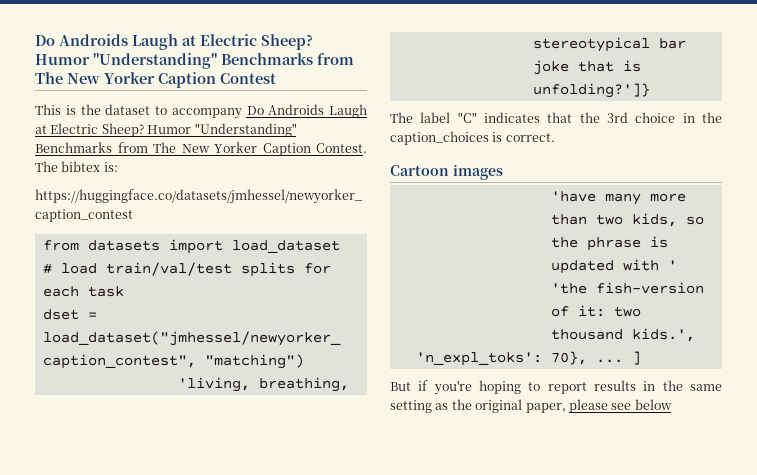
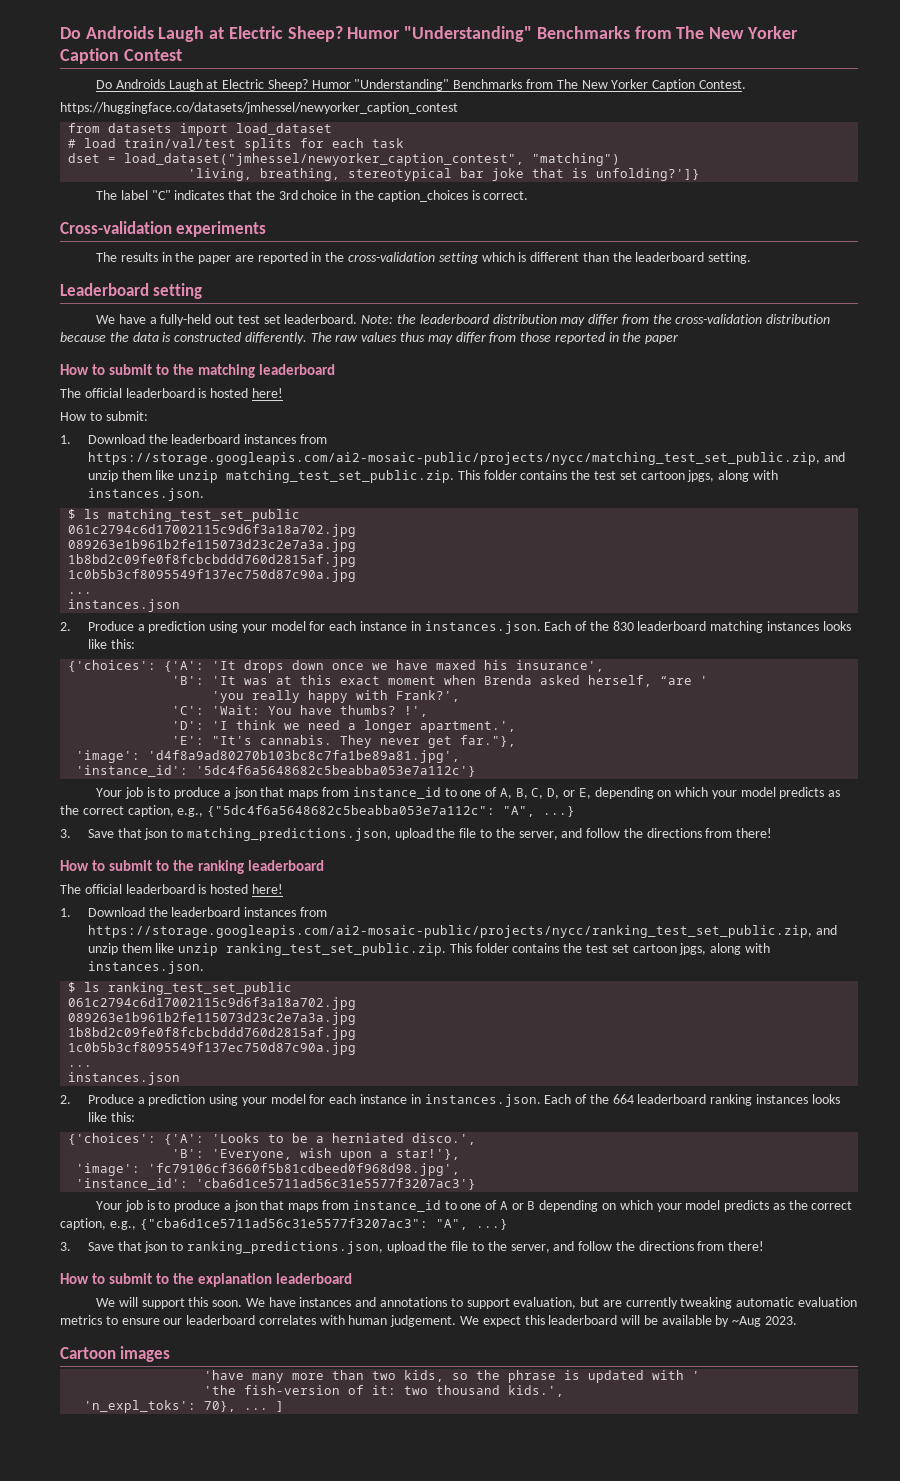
  Humor "Understanding" Benchmarks from The New Yorker Caption Contest
- This is the dataset to accompany Do Androids Laugh at Electric Sheep?
+ Do Androids Laugh at Electric Sheep?
- The bibtex is:
+ Cross-validation experiments
+ The results in the paper are reported in the cross-validation setting which is different than the leaderboard setting.
+ Leaderboard setting
+ We have a fully-held out test set leaderboard. Note: the leaderboard distribution may differ from the cross-validation distribution because the data is constructed differently. The raw values thus may differ from those reported in the paper
+ How to submit to the matching leaderboard
+ The official leaderboard is hosted here!
+ How to submit:
+ 1. Download the leaderboard instances from https://storage.googleapis.com/ai2-mosaic-public/projects/nycc/matching_test_set_public.zip, and unzip them like unzip matching_test_set_public.zip. This folder contains the test set cartoon jpgs, along with instances.json.
+ $ ls matching_test_set_public
+ 061c2794c6d17002115c9d6f3a18a702.jpg
+ 089263e1b961b2fe115073d23c2e7a3a.jpg
+ 1b8bd2c09fe0f8fcbcbddd760d2815af.jpg
+ 1c0b5b3cf8095549f137ec750d87c90a.jpg
+ ...
+ instances.json
+ 2. Produce a prediction using your model for each instance in instances.json. Each of the 830 leaderboard matching instances looks like this:
+ {'choices': {'A': 'It drops down once we have maxed his insurance',
+ 'B': 'It was at this exact moment when Brenda asked herself, “are '
+ 'you really happy with Frank?',
+ 'C': 'Wait: You have thumbs? !',
+ 'D': 'I think we need a longer apartment.',
+ 'E': "It's cannabis. They never get far."},
+ 'image': 'd4f8a9ad80270b103bc8c7fa1be89a81.jpg',
+ 'instance_id': '5dc4f6a5648682c5beabba053e7a112c'}
+ Your job is to produce a json that maps from instance_id to one of A, B, C, D, or E, depending on which your model predicts as the correct caption, e.g., {"5dc4f6a5648682c5beabba053e7a112c": "A", ...}
+ 3. Save that json to matching_predictions.json, upload the file to the server, and follow the directions from there!
+ How to submit to the ranking leaderboard
+ The official leaderboard is hosted here!
+ 1. Download the leaderboard instances from https://storage.googleapis.com/ai2-mosaic-public/projects/nycc/ranking_test_set_public.zip, and unzip them like unzip ranking_test_set_public.zip. This folder contains the test set cartoon jpgs, along with instances.json.
+ $ ls ranking_test_set_public
+ 061c2794c6d17002115c9d6f3a18a702.jpg
+ 089263e1b961b2fe115073d23c2e7a3a.jpg
+ 1b8bd2c09fe0f8fcbcbddd760d2815af.jpg
+ 1c0b5b3cf8095549f137ec750d87c90a.jpg
+ ...
+ instances.json
+ 2. Produce a prediction using your model for each instance in instances.json. Each of the 664 leaderboard ranking instances looks like this:
+ {'choices': {'A': 'Looks to be a herniated disco.',
+ 'B': 'Everyone, wish upon a star!'},
+ 'image': 'fc79106cf3660f5b81cdbeed0f968d98.jpg',
+ 'instance_id': 'cba6d1ce5711ad56c31e5577f3207ac3'}
+ Your job is to produce a json that maps from instance_id to one of A or B depending on which your model predicts as the correct caption, e.g., {"cba6d1ce5711ad56c31e5577f3207ac3": "A", ...}
+ 3. Save that json to ranking_predictions.json, upload the file to the server, and follow the directions from there!
+ How to submit to the explanation leaderboard
+ We will support this soon. We have instances and annotations to support evaluation, but are currently tweaking automatic evaluation metrics to ensure our leaderboard correlates with human judgement. We expect this leaderboard will be available by ~Aug 2023.
- But if you're hoping to report results in the same setting as the original paper, please see below

